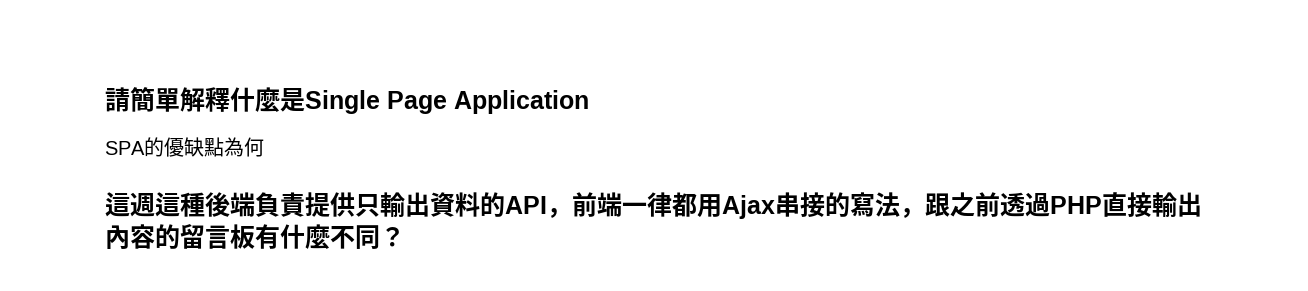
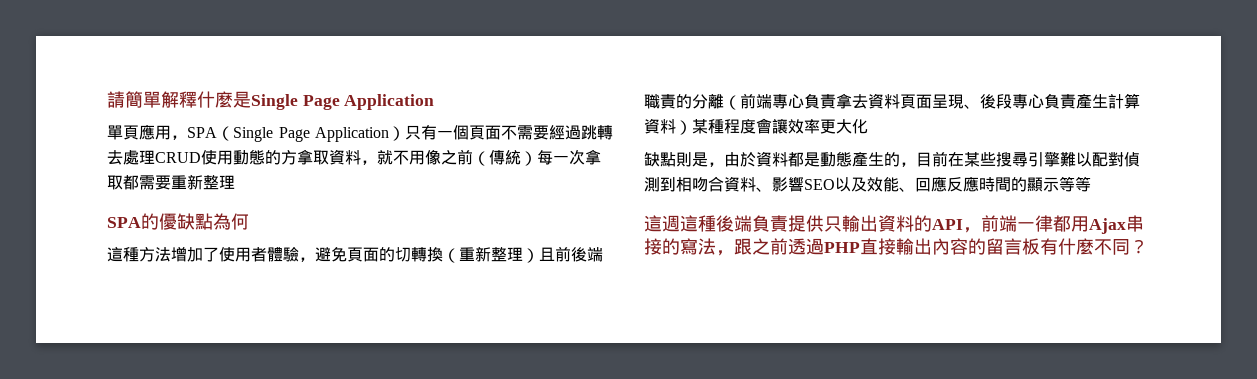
+ 單頁應用，SPA（Single Page Application）只有一個頁面不需要經過跳轉去處理CRUD使用動態的方拿取資料，就不用像之前（傳統）每一次拿取都需要重新整理
  SPA的優缺點為何
+ 這種方法增加了使用者體驗，避免頁面的切轉換（重新整理）且前後端職責的分離（前端專心負責拿去資料頁面呈現、後段專心負責產生計算資料）某種程度會讓效率更大化
+ 缺點則是，由於資料都是動態產生的，目前在某些搜尋引擎難以配對偵測到相吻合資料、影響SEO以及效能、回應反應時間的顯示等等

